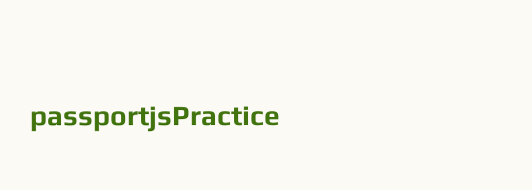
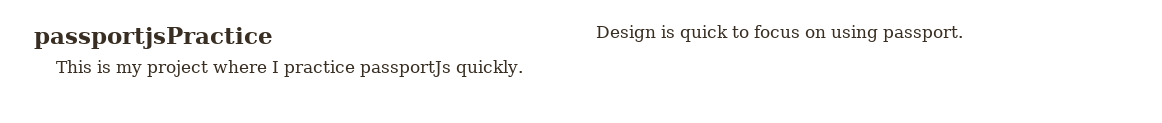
+ This is my project where I practice passportJs quickly. Design is quick to focus on using passport.

